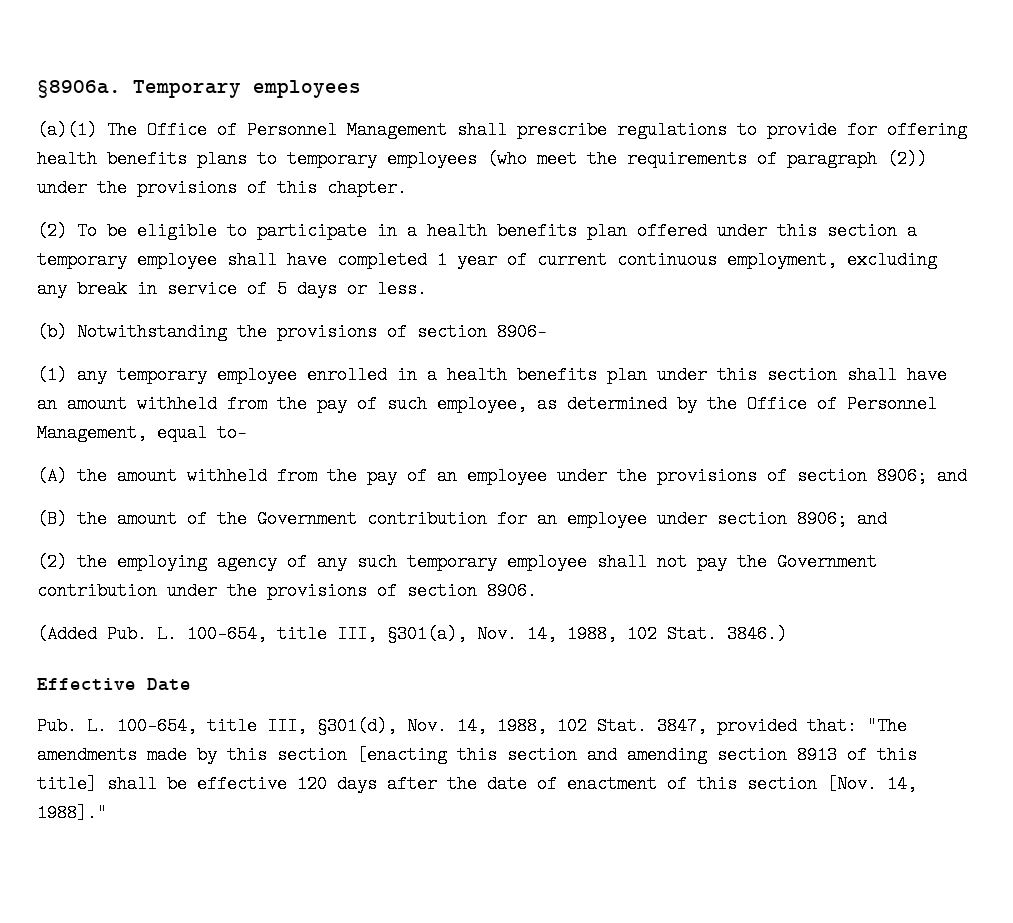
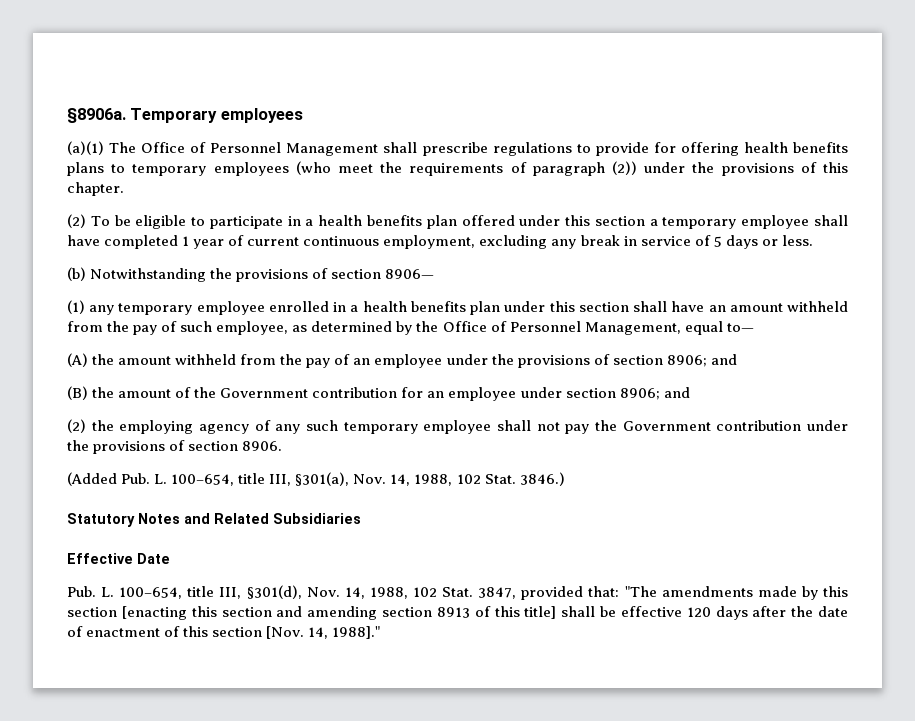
+ Statutory Notes and Related Subsidiaries

